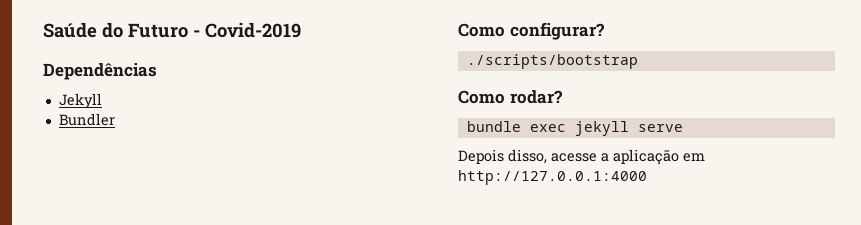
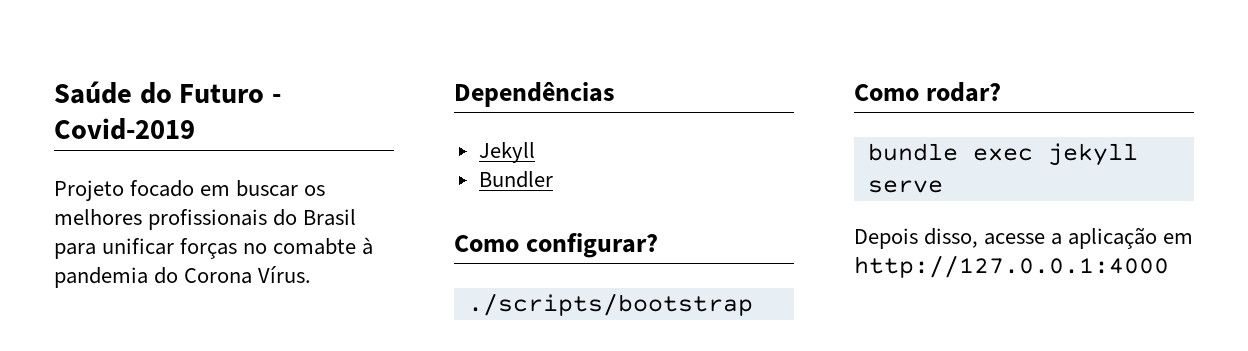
+ Projeto focado em buscar os melhores profissionais do Brasil para unificar forças no comabte à pandemia do Corona Vírus.

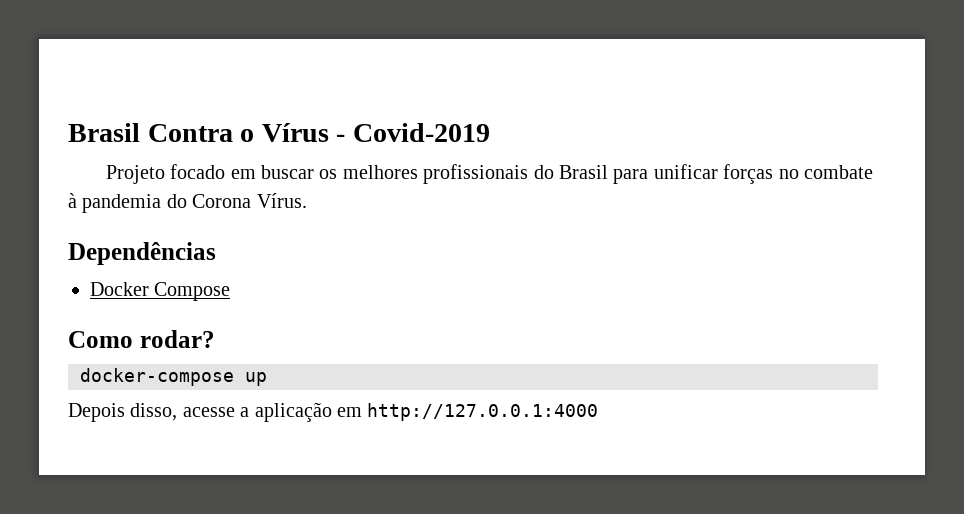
- Saúde do Futuro - Covid-2019
+ Brasil Contra o Vírus - Covid-2019
- Projeto focado em buscar os melhores profissionais do Brasil para unificar forças no comabte à pandemia do Corona Vírus.
+ Projeto focado em buscar os melhores profissionais do Brasil para unificar forças no combate à pandemia do Corona Vírus.
- Jekyll
- Bundler
- Como configurar?
- ./scripts/bootstrap
+ Docker Compose
  Como rodar?
- bundle exec jekyll serve
+ docker-compose up

